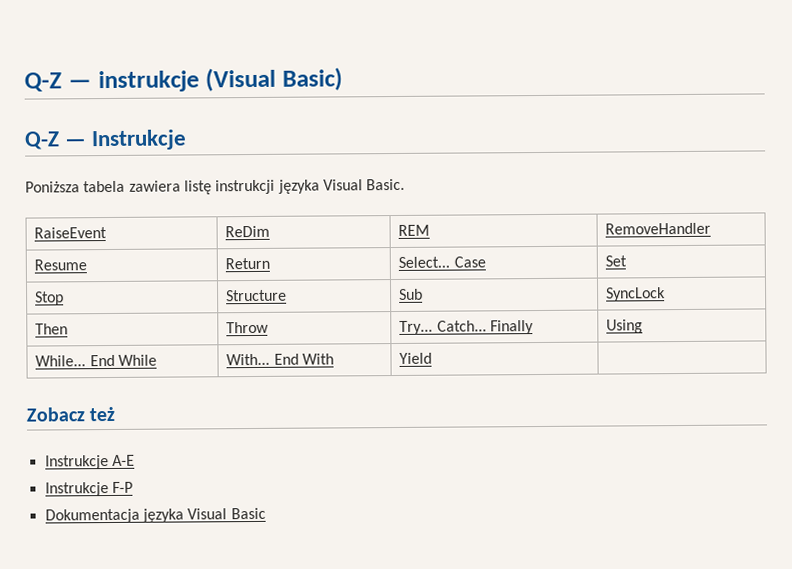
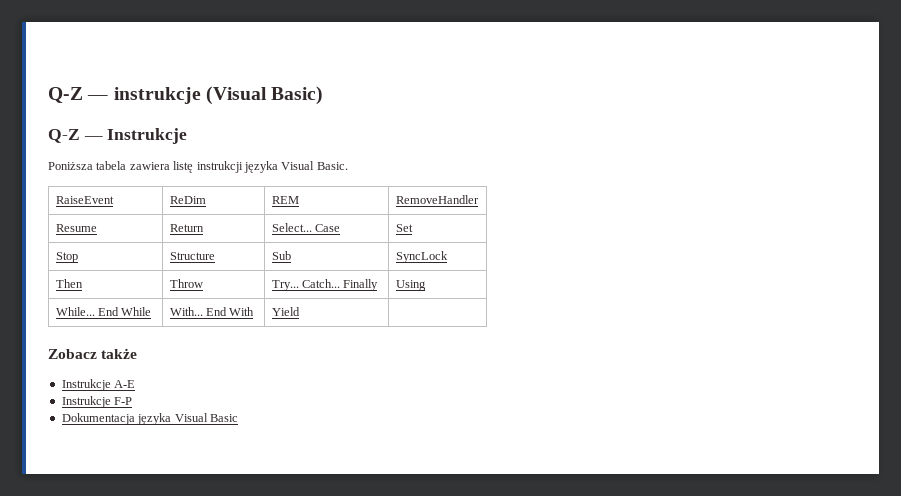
- Zobacz też
+ Zobacz także

